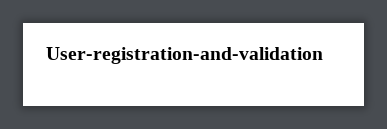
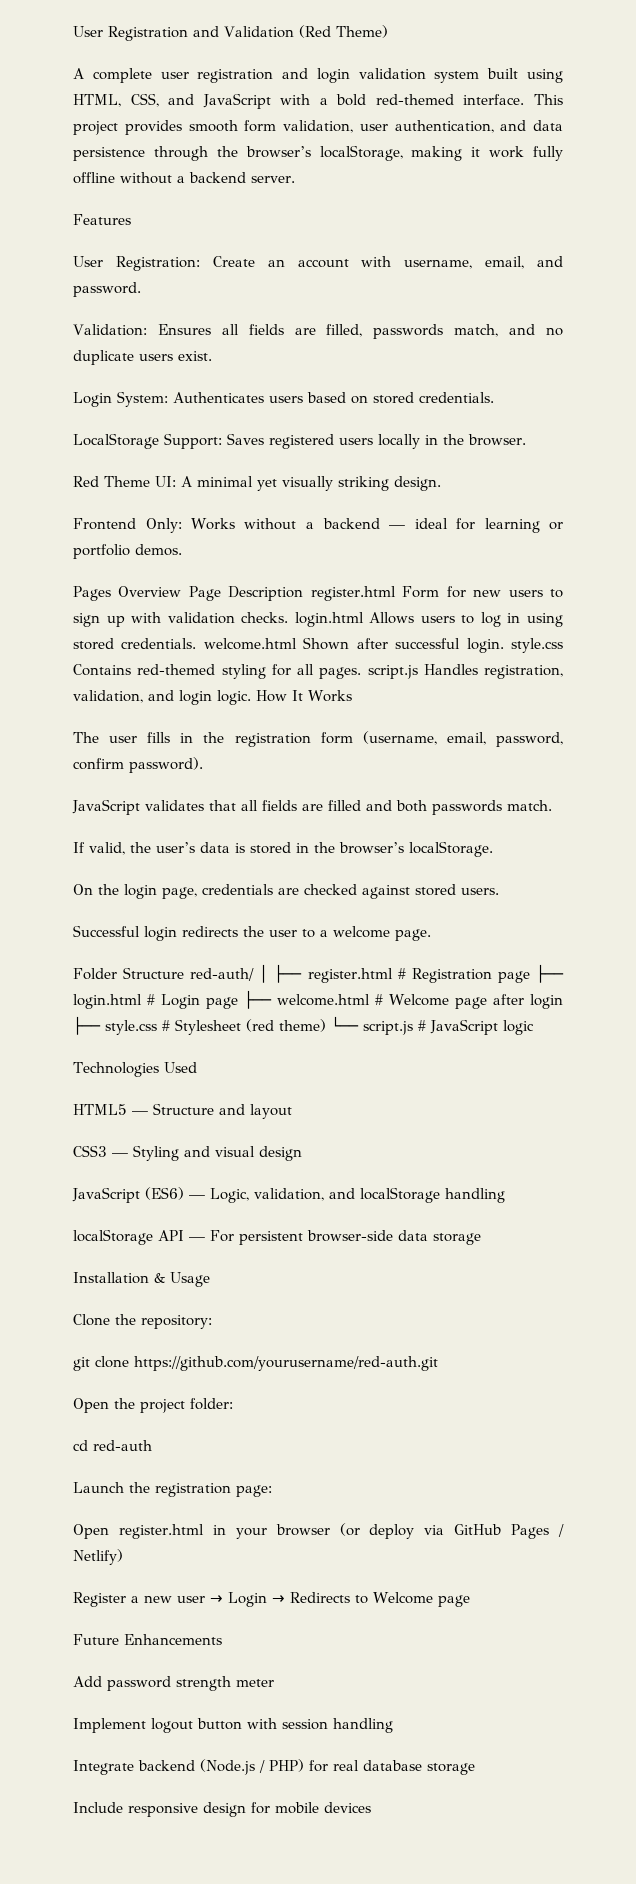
- User-registration-and-validation
+ User Registration and Validation (Red Theme)
+ A complete user registration and login validation system built using HTML, CSS, and JavaScript with a bold red-themed interface. This project provides smooth form validation, user authentication, and data persistence through the browser’s localStorage, making it work fully offline without a backend server.
+ Features
+ User Registration: Create an account with username, email, and password.
+ Validation: Ensures all fields are filled, passwords match, and no duplicate users exist.
+ Login System: Authenticates users based on stored credentials.
+ LocalStorage Support: Saves registered users locally in the browser.
+ Red Theme UI: A minimal yet visually striking design.
+ Frontend Only: Works without a backend — ideal for learning or portfolio demos.
+ Pages Overview Page Description register.html Form for new users to sign up with validation checks. login.html Allows users to log in using stored credentials. welcome.html Shown after successful login. style.css Contains red-themed styling for all pages. script.js Handles registration, validation, and login logic. How It Works
+ The user fills in the registration form (username, email, password, confirm password).
+ JavaScript validates that all fields are filled and both passwords match.
+ If valid, the user’s data is stored in the browser’s localStorage.
+ On the login page, credentials are checked against stored users.
+ Successful login redirects the user to a welcome page.
+ Folder Structure red-auth/ │ ├── register.html # Registration page ├── login.html # Login page ├── welcome.html # Welcome page after login ├── style.css # Stylesheet (red theme) └── script.js # JavaScript logic
+ Technologies Used
+ HTML5 — Structure and layout
+ CSS3 — Styling and visual design
+ JavaScript (ES6) — Logic, validation, and localStorage handling
+ localStorage API — For persistent browser-side data storage
+ Installation & Usage
+ Clone the repository:
+ git clone https://github.com/yourusername/red-auth.git
+ Open the project folder:
+ cd red-auth
+ Launch the registration page:
+ Open register.html in your browser (or deploy via GitHub Pages / Netlify)
+ Register a new user → Login → Redirects to Welcome page
+ Future Enhancements
+ Add password strength meter
+ Implement logout button with session handling
+ Integrate backend (Node.js / PHP) for real database storage
+ Include responsive design for mobile devices

